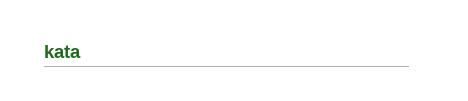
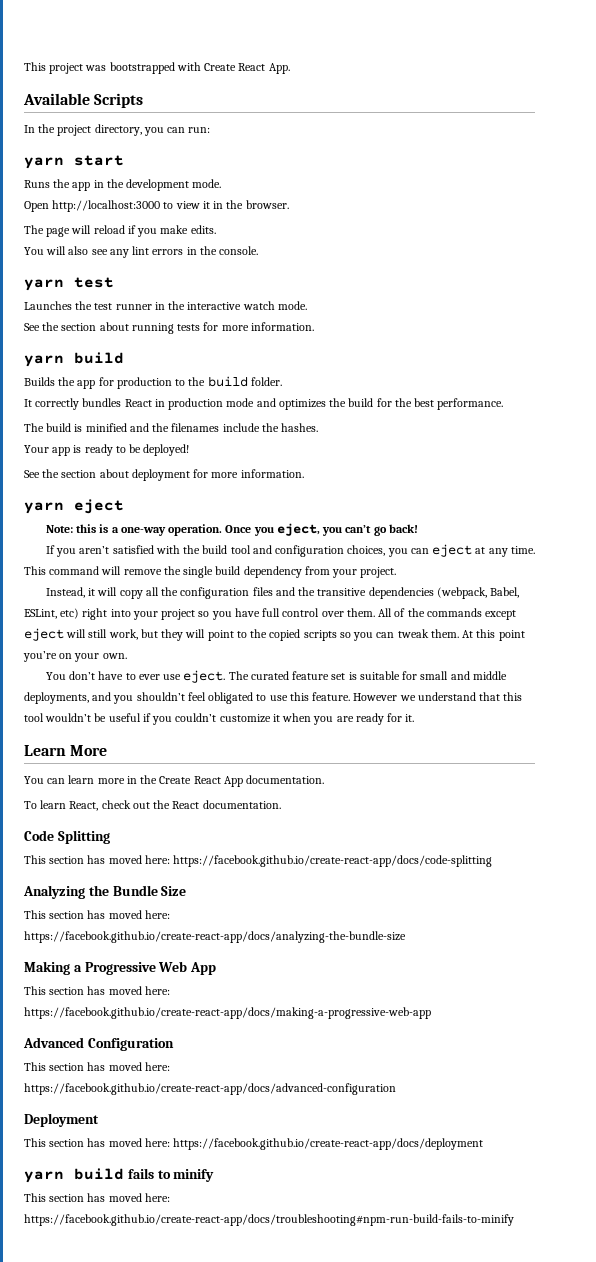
- kata
+ This project was bootstrapped with Create React App.
+ Available Scripts
+ In the project directory, you can run:
+ yarn start
+ Runs the app in the development mode.
+ Open http://localhost:3000 to view it in the browser.
+ The page will reload if you make edits.
+ You will also see any lint errors in the console.
+ yarn test
+ Launches the test runner in the interactive watch mode.
+ See the section about running tests for more information.
+ yarn build
+ Builds the app for production to the build folder.
+ It correctly bundles React in production mode and optimizes the build for the best performance.
+ The build is minified and the filenames include the hashes.
+ Your app is ready to be deployed!
+ See the section about deployment for more information.
+ yarn eject
+ Note: this is a one-way operation. Once you eject, you can’t go back!
+ If you aren’t satisfied with the build tool and configuration choices, you can eject at any time. This command will remove the single build dependency from your project.
+ Instead, it will copy all the configuration files and the transitive dependencies (webpack, Babel, ESLint, etc) right into your project so you have full control over them. All of the commands except eject will still work, but they will point to the copied scripts so you can tweak them. At this point you’re on your own.
+ You don’t have to ever use eject. The curated feature set is suitable for small and middle deployments, and you shouldn’t feel obligated to use this feature. However we understand that this tool wouldn’t be useful if you couldn’t customize it when you are ready for it.
+ Learn More
+ You can learn more in the Create React App documentation.
+ To learn React, check out the React documentation.
+ Code Splitting
+ This section has moved here: https://facebook.github.io/create-react-app/docs/code-splitting
+ Analyzing the Bundle Size
+ This section has moved here: https://facebook.github.io/create-react-app/docs/analyzing-the-bundle-size
+ Making a Progressive Web App
+ This section has moved here: https://facebook.github.io/create-react-app/docs/making-a-progressive-web-app
+ Advanced Configuration
+ This section has moved here: https://facebook.github.io/create-react-app/docs/advanced-configuration
+ Deployment
+ This section has moved here: https://facebook.github.io/create-react-app/docs/deployment
+ yarn build fails to minify
+ This section has moved here: https://facebook.github.io/create-react-app/docs/troubleshooting#npm-run-build-fails-to-minify

